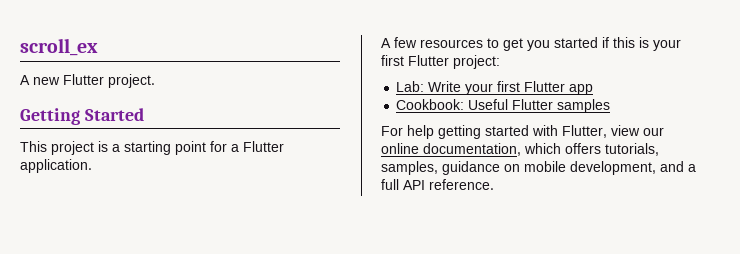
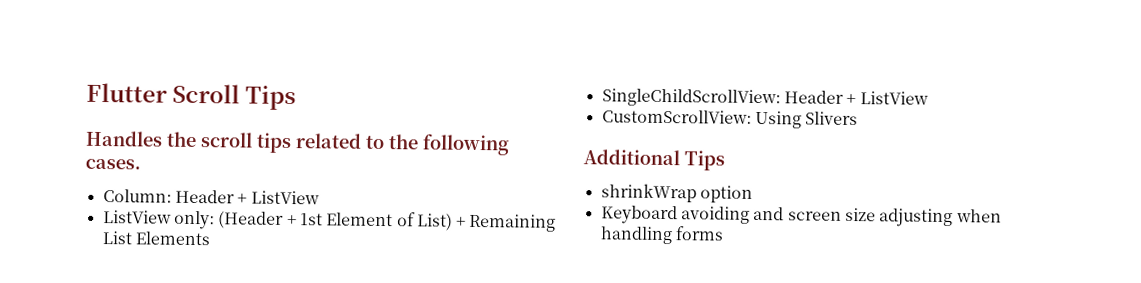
- scroll_ex
- A new Flutter project.
- Getting Started
- This project is a starting point for a Flutter application.
- A few resources to get you started if this is your first Flutter project:
- Lab: Write your first Flutter app
- Cookbook: Useful Flutter samples
- For help getting started with Flutter, view our online documentation, which offers tutorials, samples, guidance on mobile development, and a full API reference.
+ Flutter Scroll Tips
+ Handles the scroll tips related to the following cases.
+ Column: Header + ListView
+ ListView only: (Header + 1st Element of List) + Remaining List Elements
+ SingleChildScrollView: Header + ListView
+ CustomScrollView: Using Slivers
+ Additional Tips
+ shrinkWrap option
+ Keyboard avoiding and screen size adjusting when handling forms

